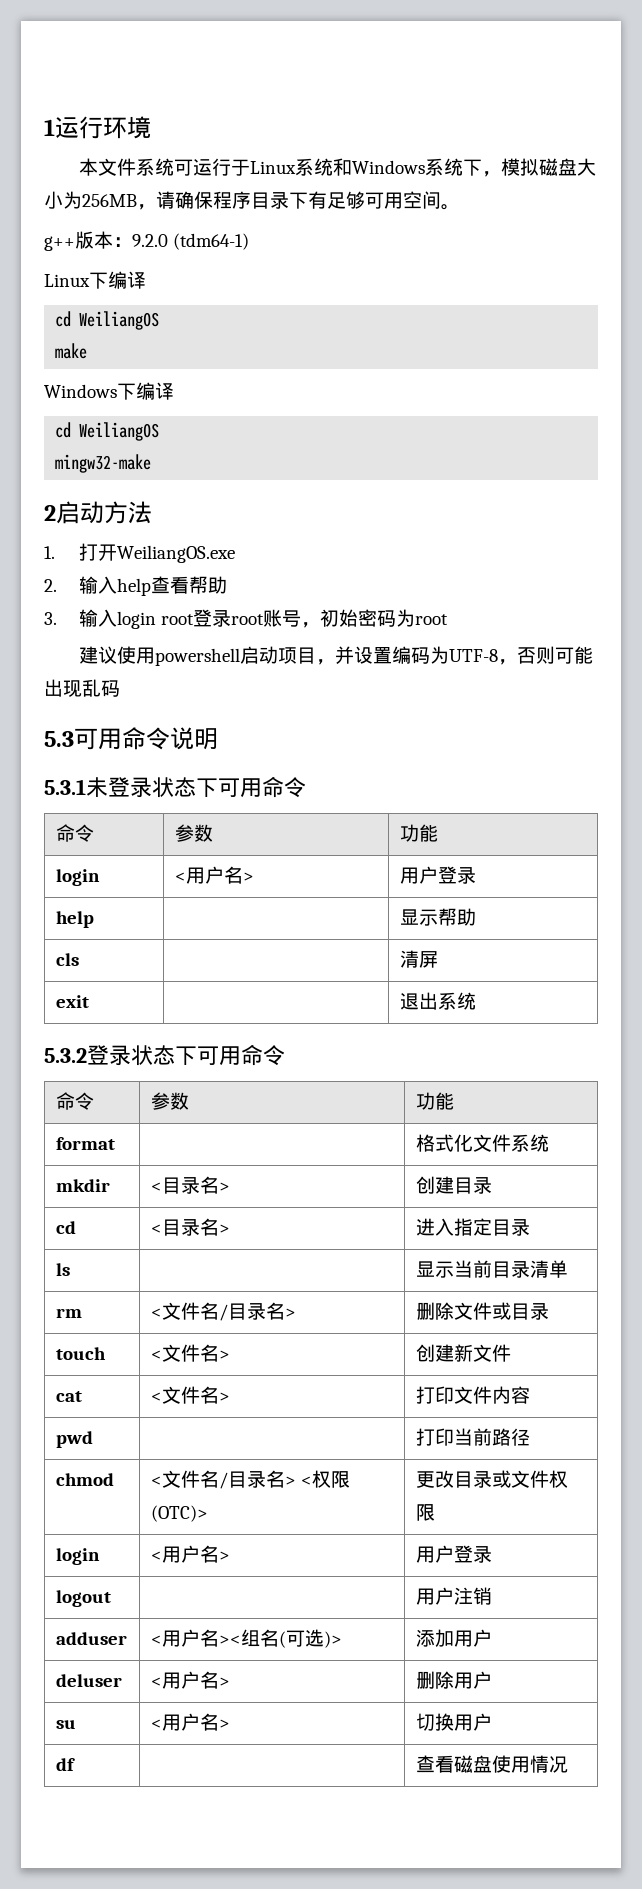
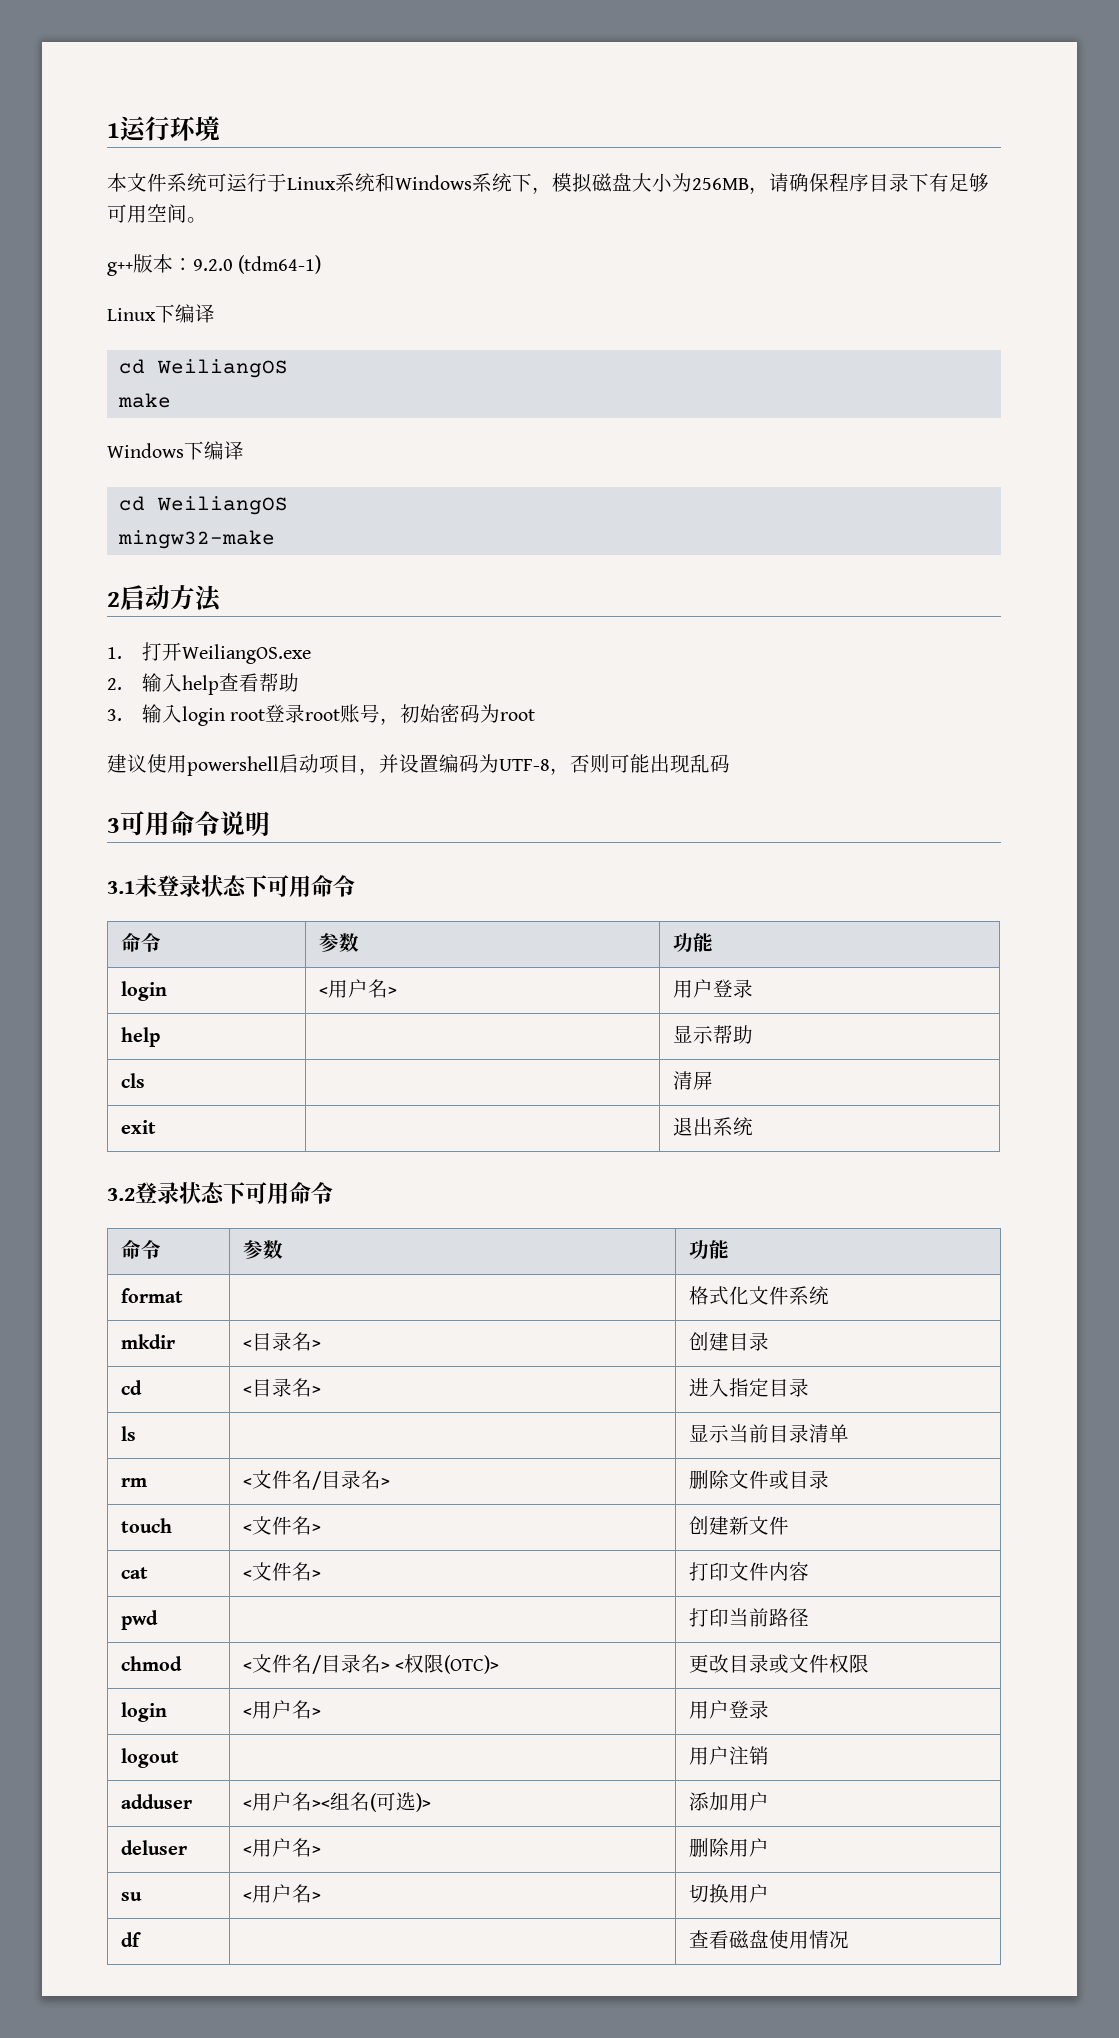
- 5.3可用命令说明
+ 3可用命令说明
- 5.3.1未登录状态下可用命令
+ 3.1未登录状态下可用命令
- 5.3.2登录状态下可用命令
+ 3.2登录状态下可用命令

